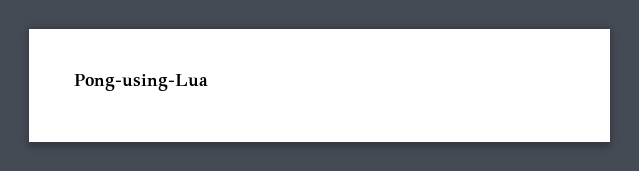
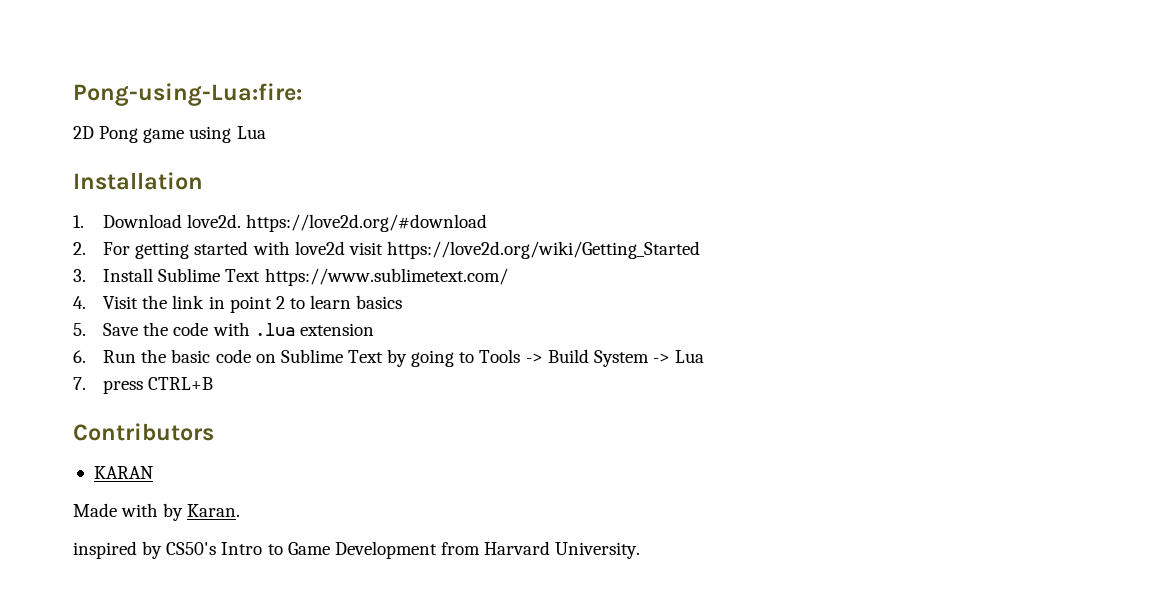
- Pong-using-Lua
+ Pong-using-Lua:fire:
+ 2D Pong game using Lua
+ Installation
+ 1. Download love2d. https://love2d.org/#download
+ 2. For getting started with love2d visit https://love2d.org/wiki/Getting_Started
+ 3. Install Sublime Text https://www.sublimetext.com/
+ 4. Visit the link in point 2 to learn basics
+ 5. Save the code with .lua extension
+ 6. Run the basic code on Sublime Text by going to Tools -> Build System -> Lua
+ 7. press CTRL+B
+ Contributors
+ KARAN
+ Made with by Karan.
+ inspired by CS50's Intro to Game Development from Harvard University.

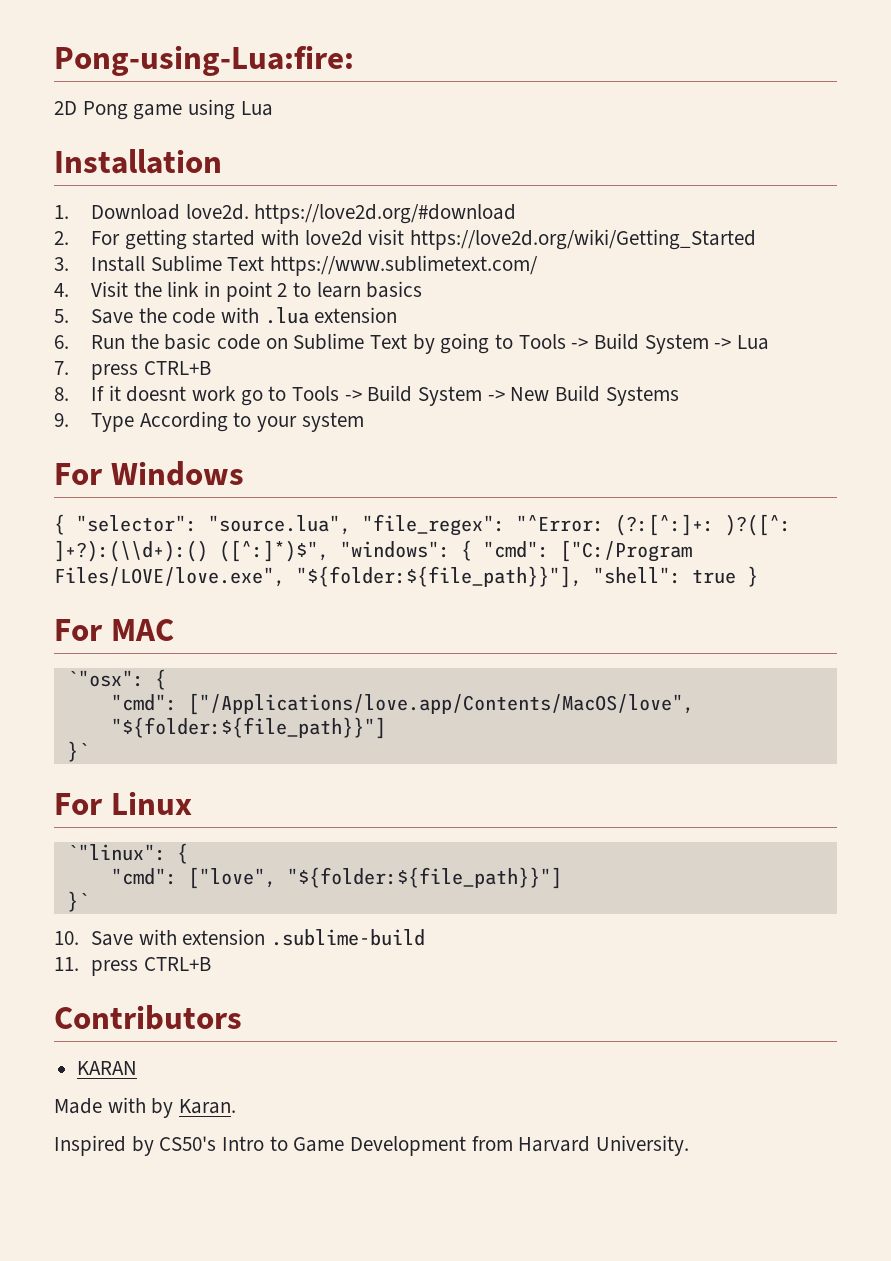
+ 8. If it doesnt work go to Tools -> Build System -> New Build Systems
+ 9. Type According to your system
+ For Windows
+ { "selector": "source.lua", "file_regex": "^Error: (?:[^:]+: )?([^: ]+?):(\\d+):() ([^:]*)$", "windows": { "cmd": ["C:/Program Files/LOVE/love.exe", "${folder:${file_path}}"], "shell": true }
+ For MAC
+ `"osx": {
+ "cmd": ["/Applications/love.app/Contents/MacOS/love", "${folder:${file_path}}"]
+ }`
+ For Linux
+ `"linux": {
+ "cmd": ["love", "${folder:${file_path}}"]
+ }`
+ 10. Save with extension .sublime-build
+ 11. press CTRL+B
- inspired by CS50's Intro to Game Development from Harvard University.
+ Inspired by CS50's Intro to Game Development from Harvard University.

